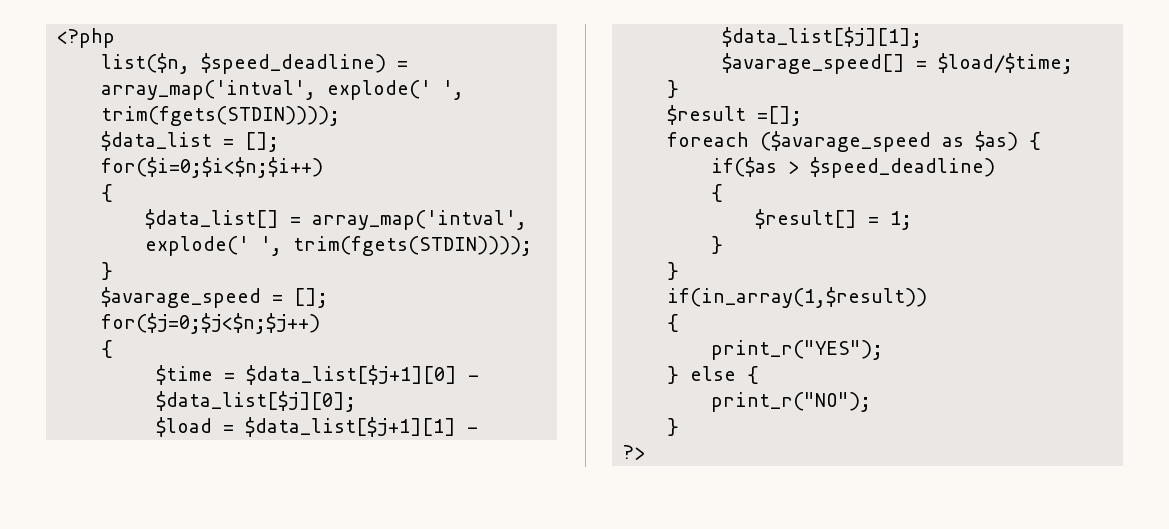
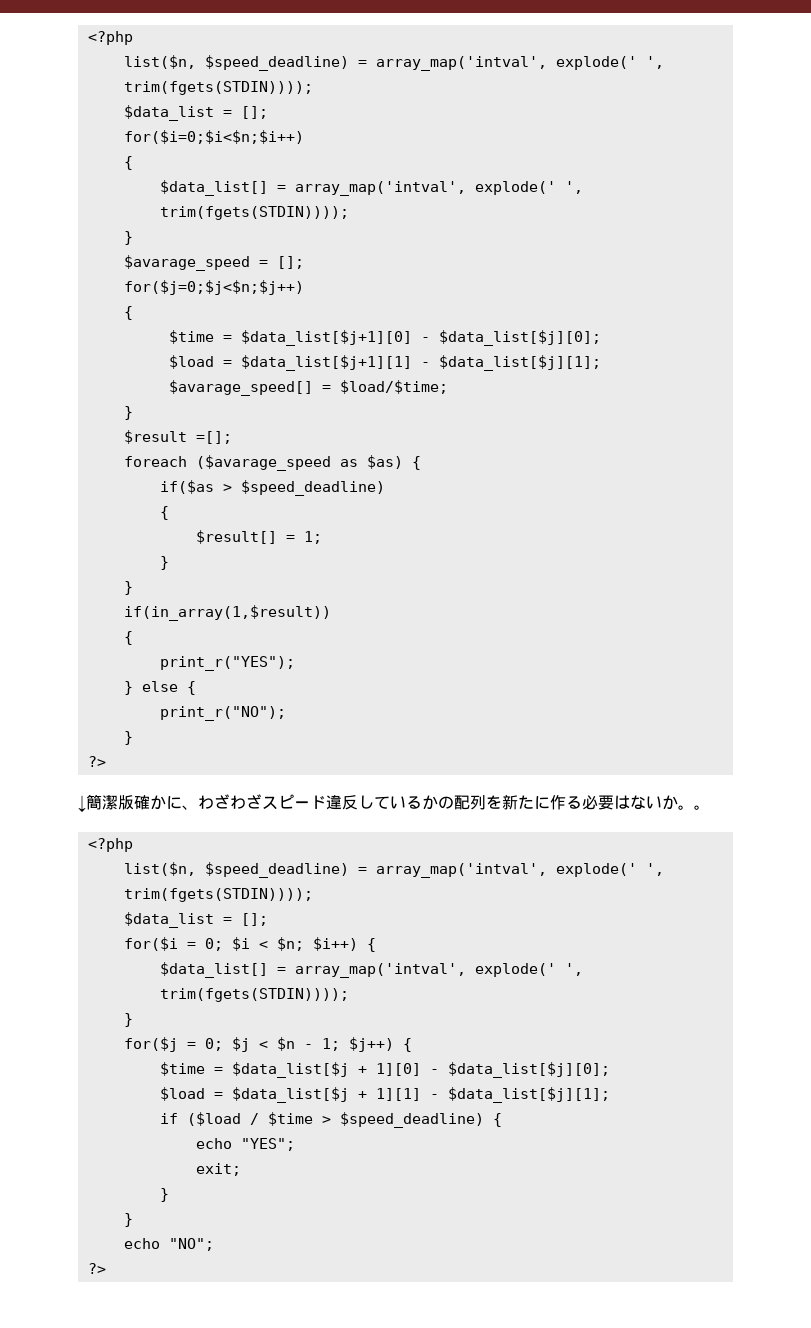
+ ↓簡潔版確かに、わざわざスピード違反しているかの配列を新たに作る必要はないか。。
+ <?php
+ list($n, $speed_deadline) = array_map('intval', explode(' ', trim(fgets(STDIN))));
+ $data_list = [];
+ for($i = 0; $i < $n; $i++) {
+ $data_list[] = array_map('intval', explode(' ', trim(fgets(STDIN))));
+ }
+ for($j = 0; $j < $n - 1; $j++) {
+ $time = $data_list[$j + 1][0] - $data_list[$j][0];
+ $load = $data_list[$j + 1][1] - $data_list[$j][1];
+ if ($load / $time > $speed_deadline) {
+ echo "YES";
+ exit;
+ }
+ }
+ echo "NO";
+ ?>

